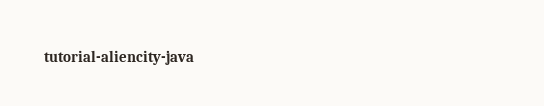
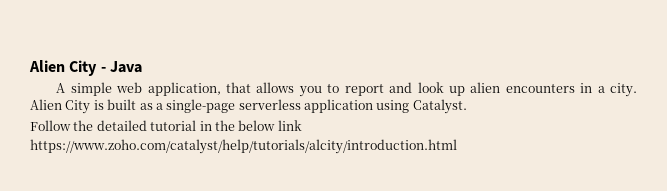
- tutorial-aliencity-java
+ Alien City - Java
+ A simple web application, that allows you to report and look up alien encounters in a city. Alien City is built as a single-page serverless application using Catalyst.
+ Follow the detailed tutorial in the below link
+ https://www.zoho.com/catalyst/help/tutorials/alcity/introduction.html

